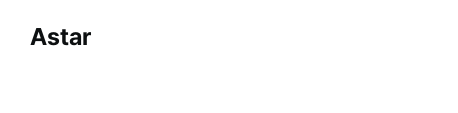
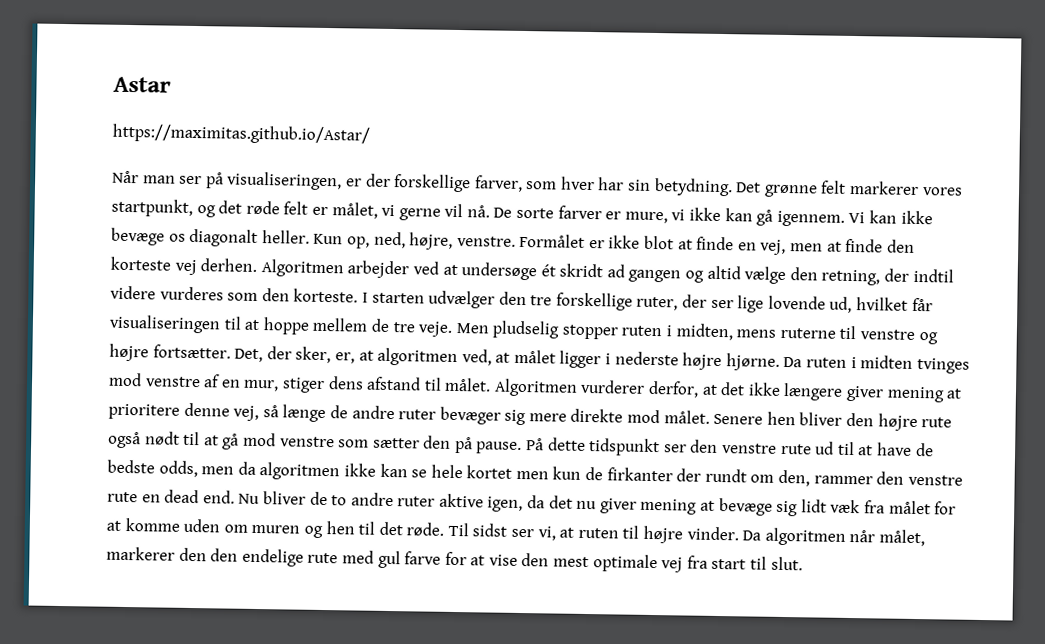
+ https://maximitas.github.io/Astar/
+ Når man ser på visualiseringen, er der forskellige farver, som hver har sin betydning. Det grønne felt markerer vores startpunkt, og det røde felt er målet, vi gerne vil nå. De sorte farver er mure, vi ikke kan gå igennem. Vi kan ikke bevæge os diagonalt heller. Kun op, ned, højre, venstre. Formålet er ikke blot at finde en vej, men at finde den korteste vej derhen. Algoritmen arbejder ved at undersøge ét skridt ad gangen og altid vælge den retning, der indtil videre vurderes som den korteste. I starten udvælger den tre forskellige ruter, der ser lige lovende ud, hvilket får visualiseringen til at hoppe mellem de tre veje. Men pludselig stopper ruten i midten, mens ruterne til venstre og højre fortsætter. Det, der sker, er, at algoritmen ved, at målet ligger i nederste højre hjørne. Da ruten i midten tvinges mod venstre af en mur, stiger dens afstand til målet. Algoritmen vurderer derfor, at det ikke længere giver mening at prioritere denne vej, så længe de andre ruter bevæger sig mere direkte mod målet. Senere hen bliver den højre rute også nødt til at gå mod venstre som sætter den på pause. På dette tidspunkt ser den venstre rute ud til at have de bedste odds, men da algoritmen ikke kan se hele kortet men kun de firkanter der rundt om den, rammer den venstre rute en dead end. Nu bliver de to andre ruter aktive igen, da det nu giver mening at bevæge sig lidt væk fra målet for at komme uden om muren og hen til det røde. Til sidst ser vi, at ruten til højre vinder. Da algoritmen når målet, markerer den den endelige rute med gul farve for at vise den mest optimale vej fra start til slut.

